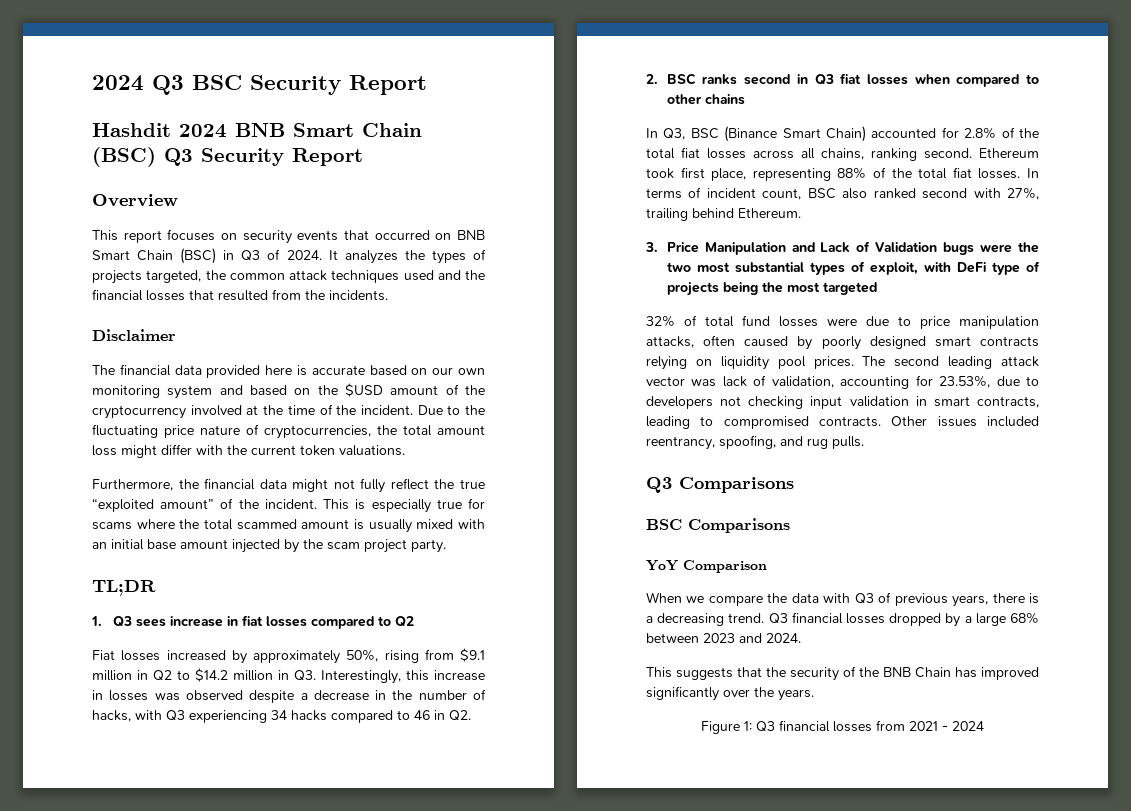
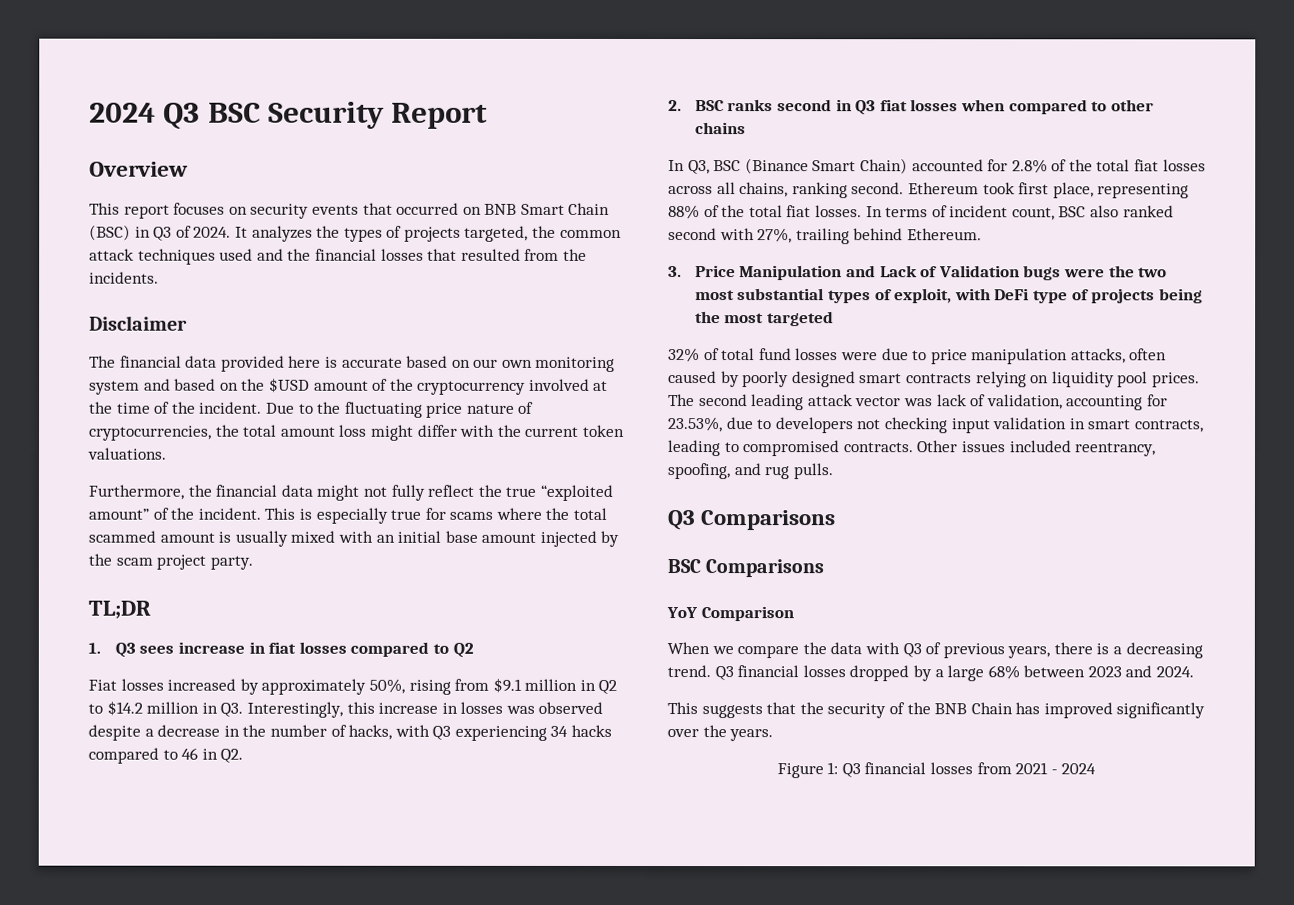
- Hashdit 2024 BNB Smart Chain (BSC) Q3 Security Report

